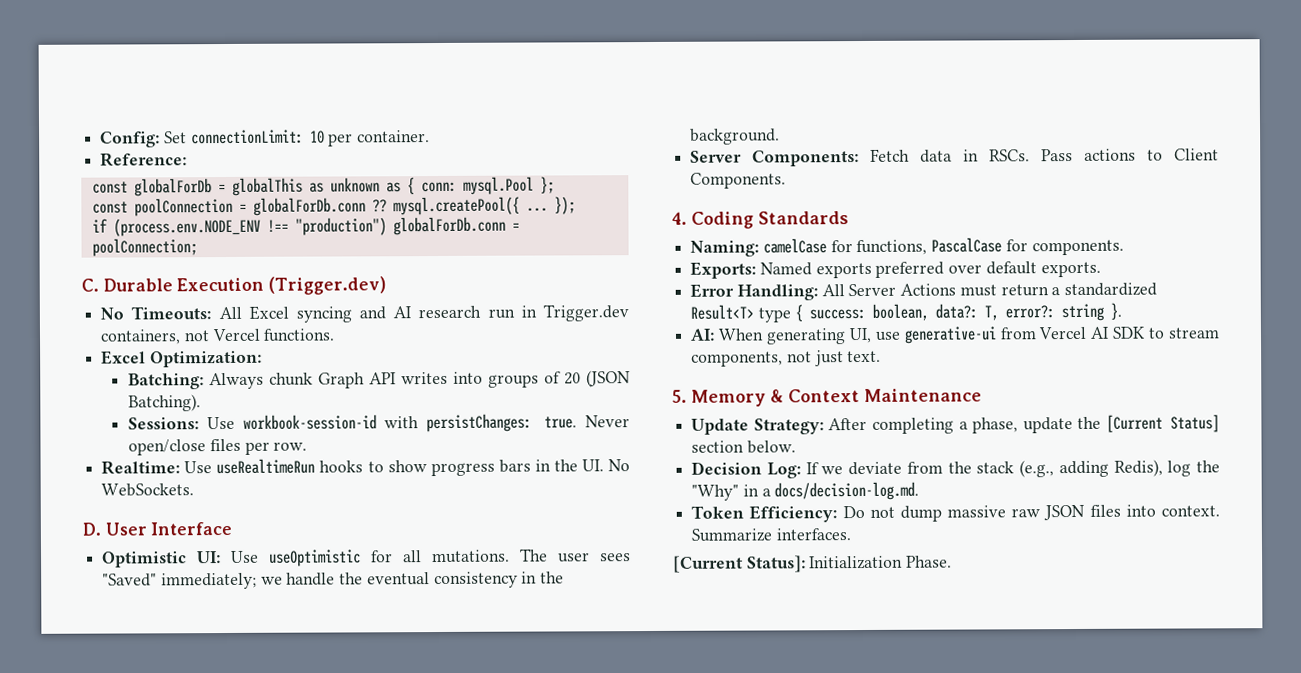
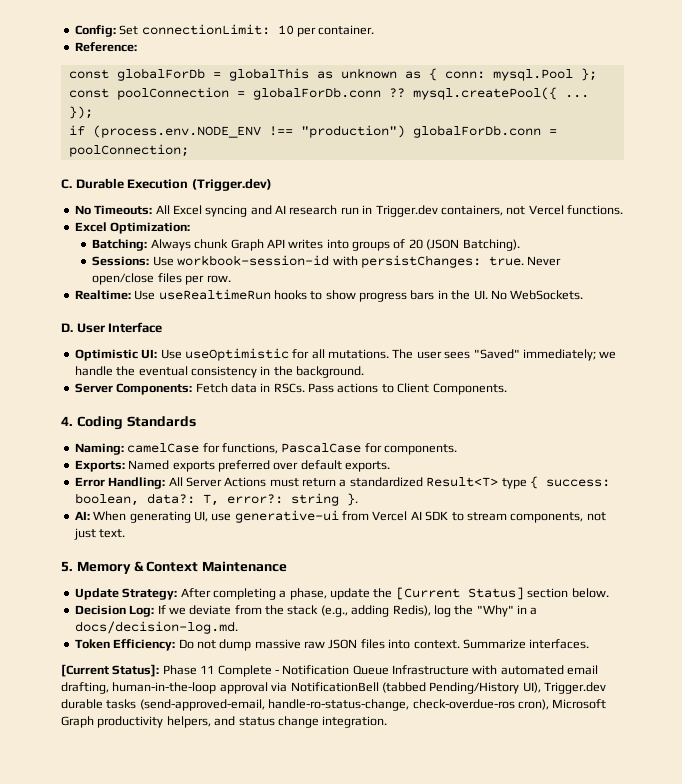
- [Current Status]: Initialization Phase.
+ [Current Status]: Phase 11 Complete - Notification Queue Infrastructure with automated email drafting, human-in-the-loop approval via NotificationBell (tabbed Pending/History UI), Trigger.dev durable tasks (send-approved-email, handle-ro-status-change, check-overdue-ros cron), Microsoft Graph productivity helpers, and status change integration.

